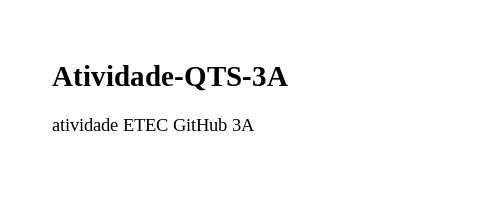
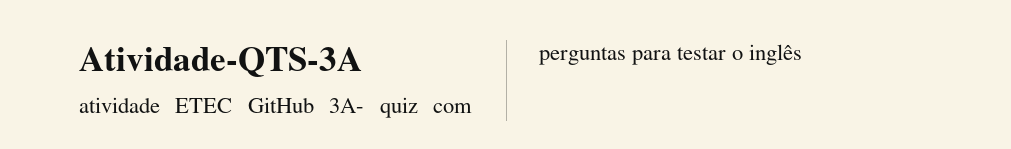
- atividade ETEC GitHub 3A
+ atividade ETEC GitHub 3A- quiz com perguntas para testar o inglês

